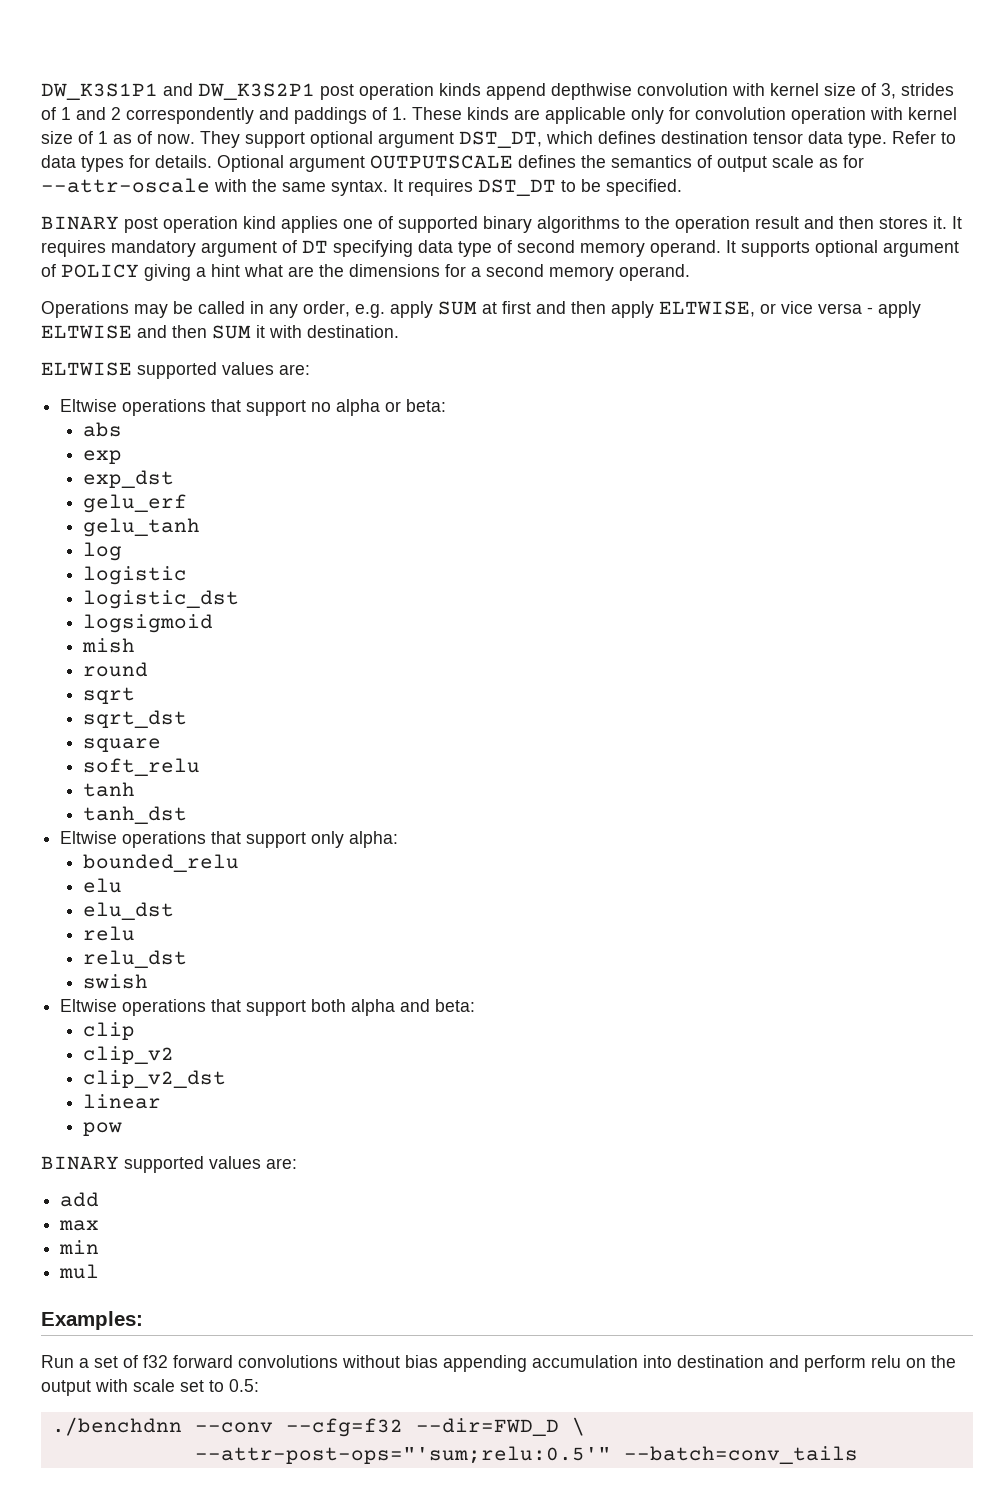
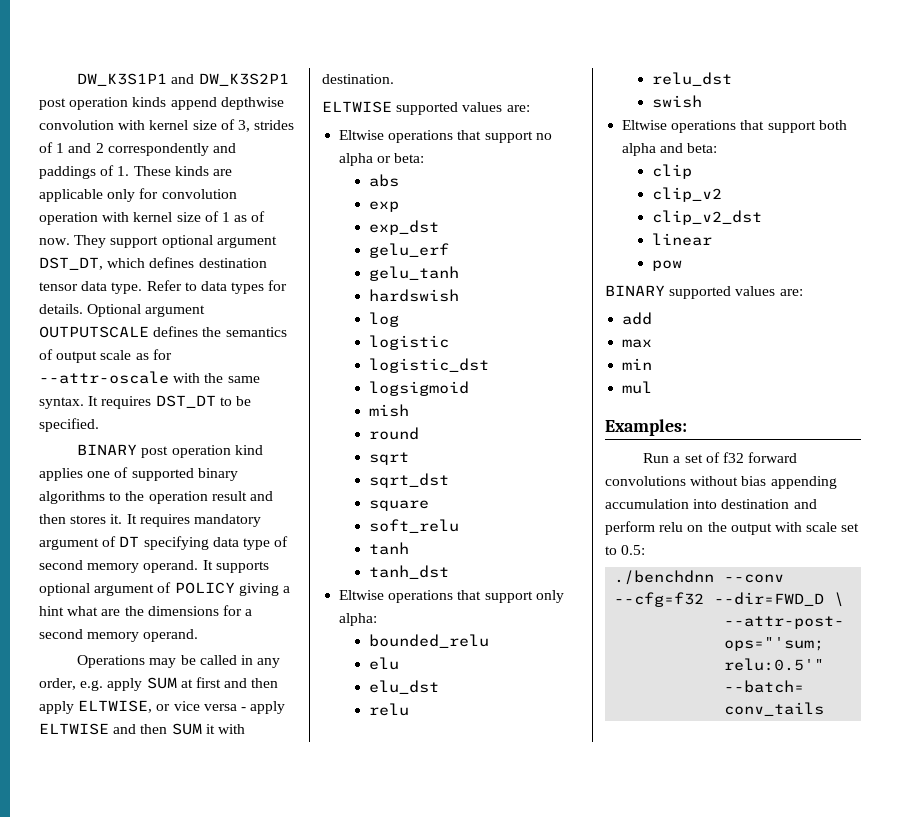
+ hardswish

